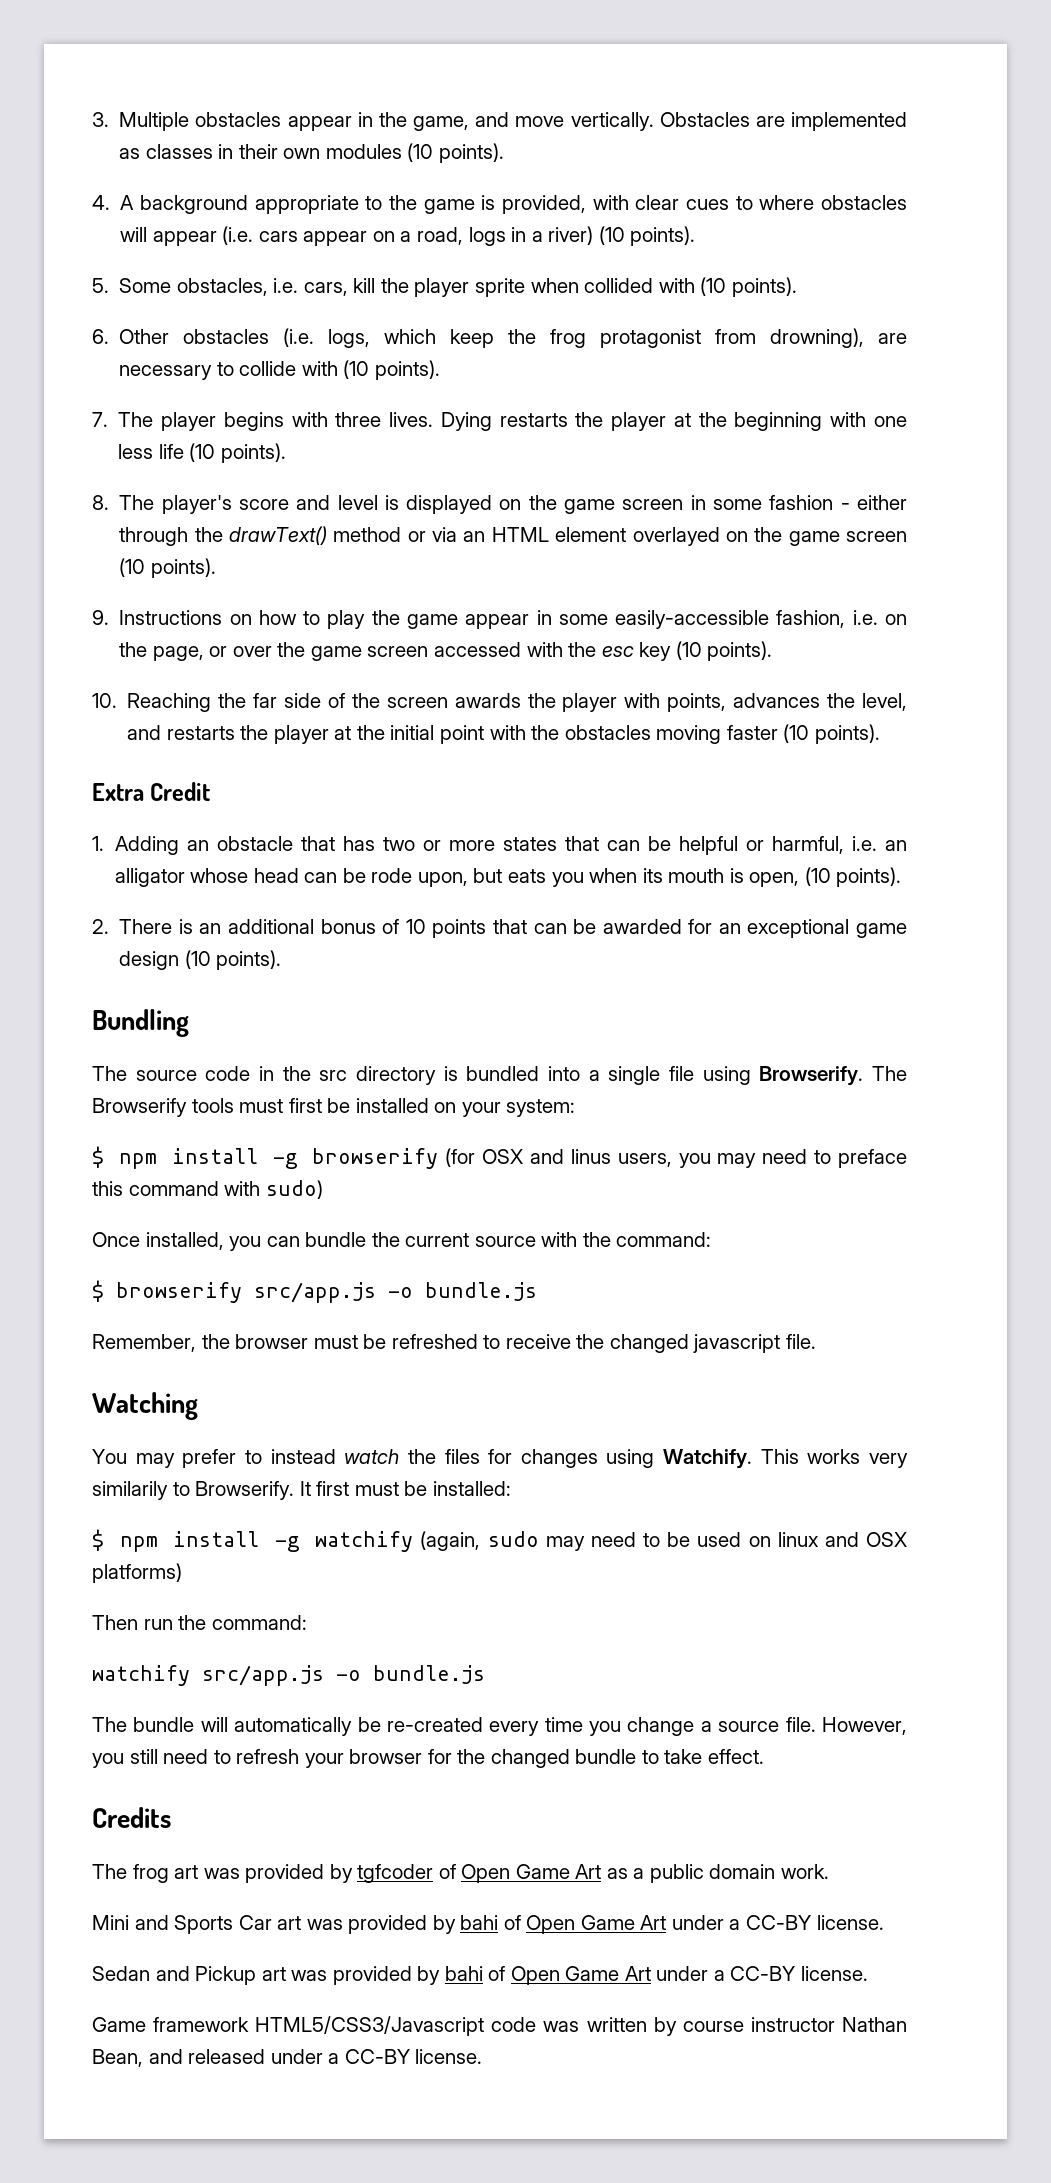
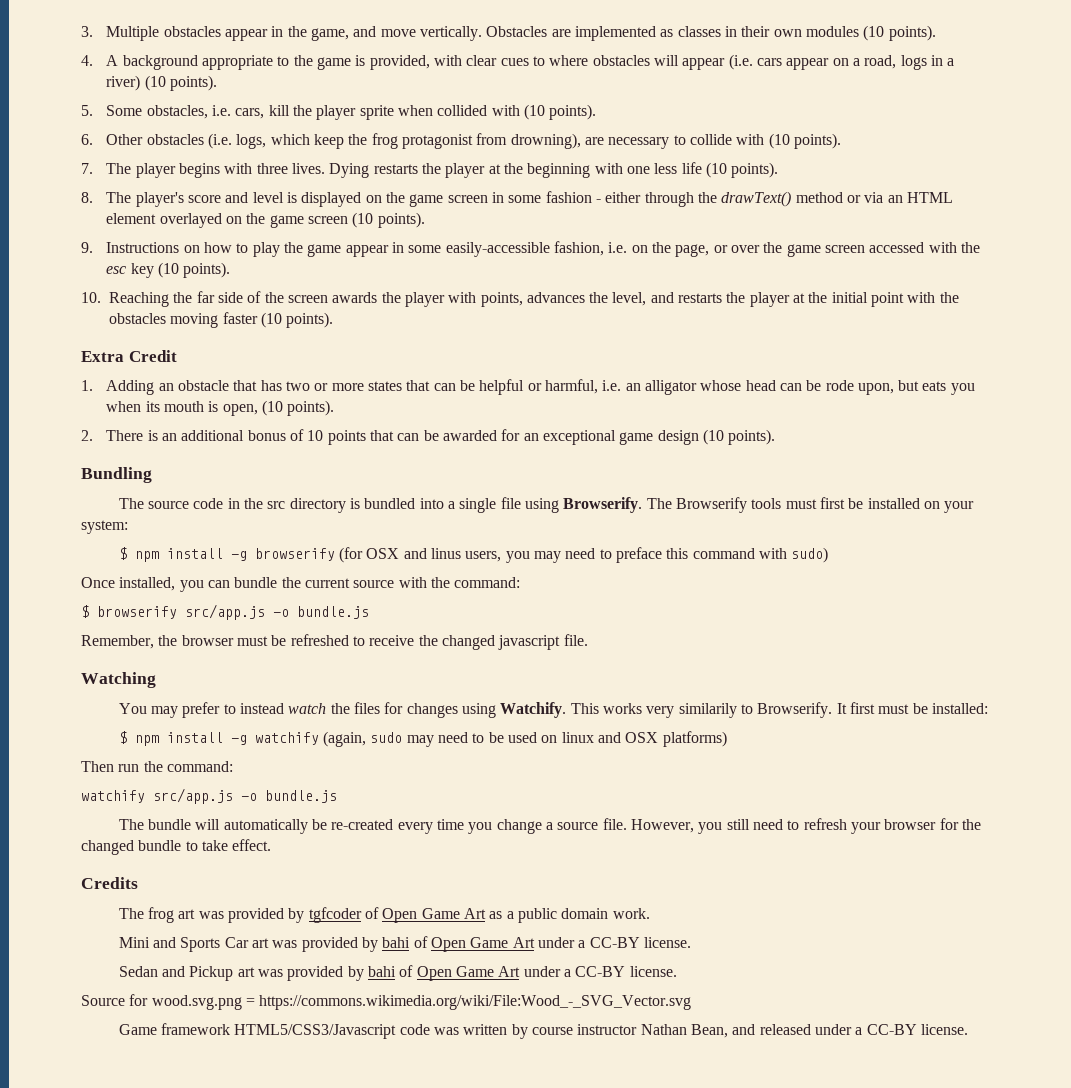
+ Source for wood.svg.png = https://commons.wikimedia.org/wiki/File:Wood_-_SVG_Vector.svg

